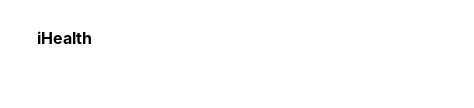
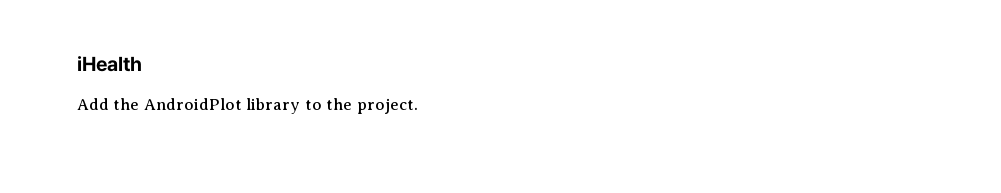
+ Add the AndroidPlot library to the project.

